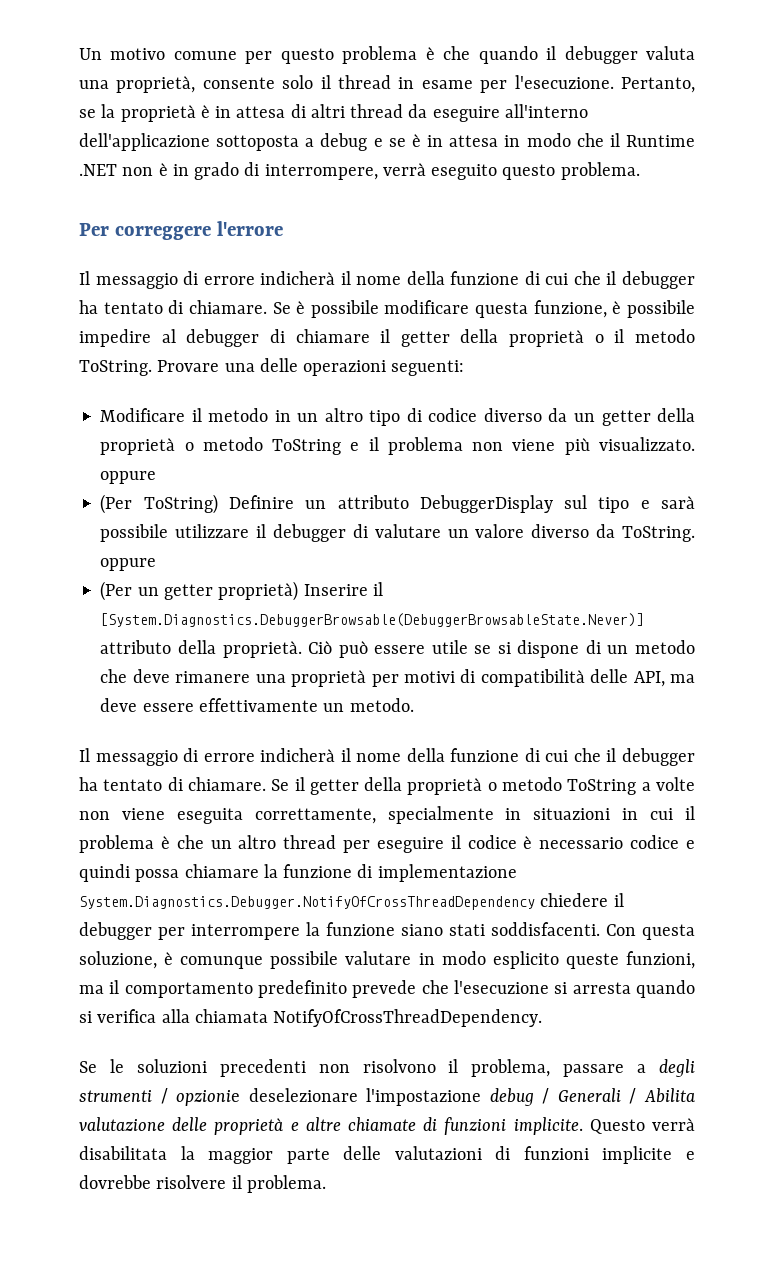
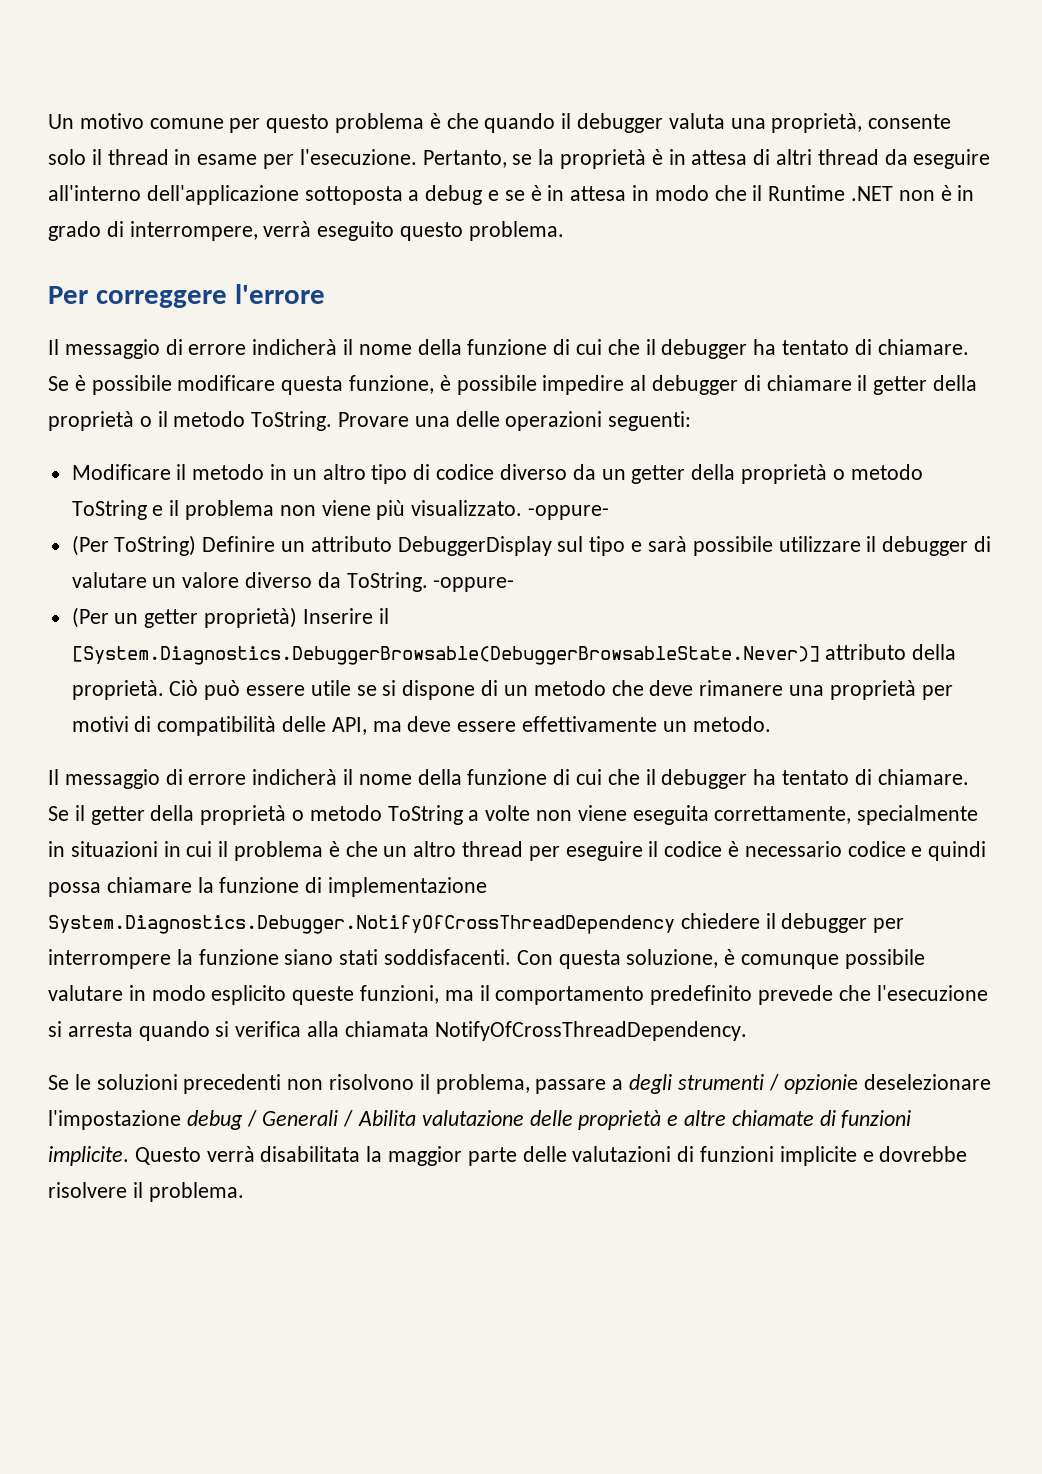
- Modificare il metodo in un altro tipo di codice diverso da un getter della proprietà o metodo ToString e il problema non viene più visualizzato. oppure
+ Modificare il metodo in un altro tipo di codice diverso da un getter della proprietà o metodo ToString e il problema non viene più visualizzato. -oppure-
- (Per ToString) Definire un attributo DebuggerDisplay sul tipo e sarà possibile utilizzare il debugger di valutare un valore diverso da ToString. oppure
+ (Per ToString) Definire un attributo DebuggerDisplay sul tipo e sarà possibile utilizzare il debugger di valutare un valore diverso da ToString. -oppure-

